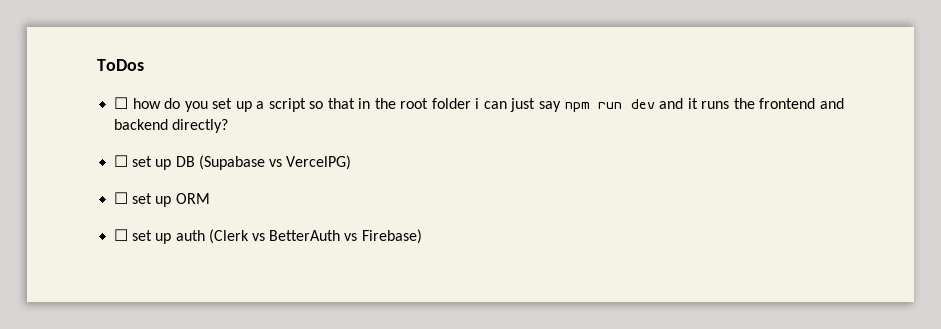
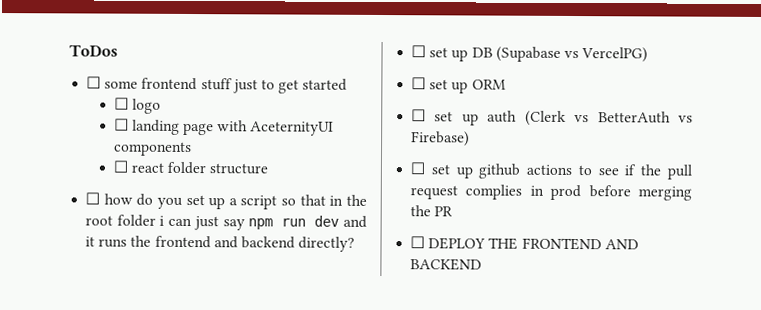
+ ☐ some frontend stuff just to get started
+ ☐ logo
+ ☐ landing page with AceternityUI components
+ ☐ react folder structure
+ ☐ set up github actions to see if the pull request complies in prod before merging the PR
+ ☐ DEPLOY THE FRONTEND AND BACKEND

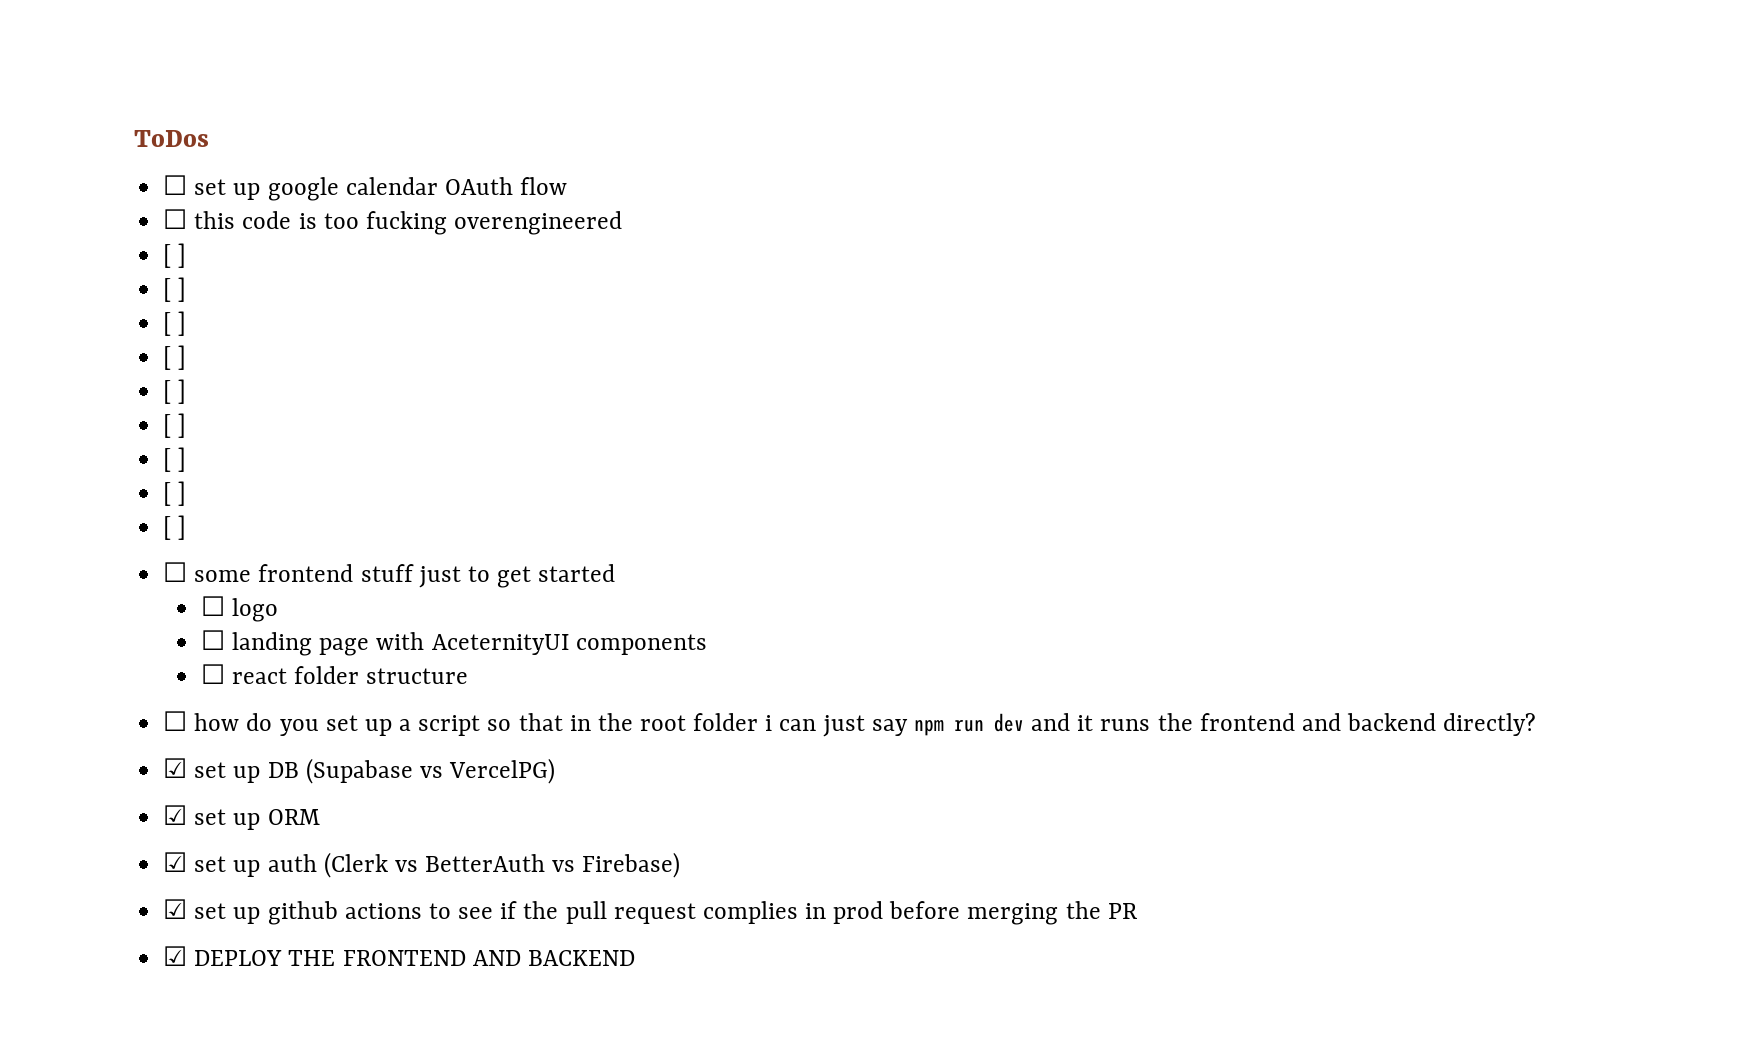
+ ☐ set up google calendar OAuth flow
+ ☐ this code is too fucking overengineered
+ [ ]
+ [ ]
+ [ ]
+ [ ]
+ [ ]
+ [ ]
+ [ ]
+ [ ]
+ [ ]
- ☐ set up DB (Supabase vs VercelPG)
+ ☑ set up DB (Supabase vs VercelPG)
- ☐ set up ORM
+ ☑ set up ORM
- ☐ set up auth (Clerk vs BetterAuth vs Firebase)
+ ☑ set up auth (Clerk vs BetterAuth vs Firebase)
- ☐ set up github actions to see if the pull request complies in prod before merging the PR
+ ☑ set up github actions to see if the pull request complies in prod before merging the PR
- ☐ DEPLOY THE FRONTEND AND BACKEND
+ ☑ DEPLOY THE FRONTEND AND BACKEND

